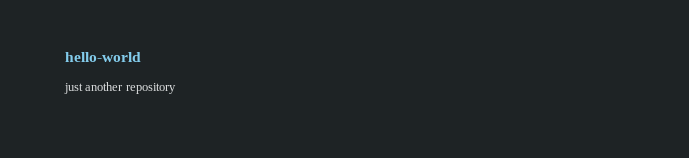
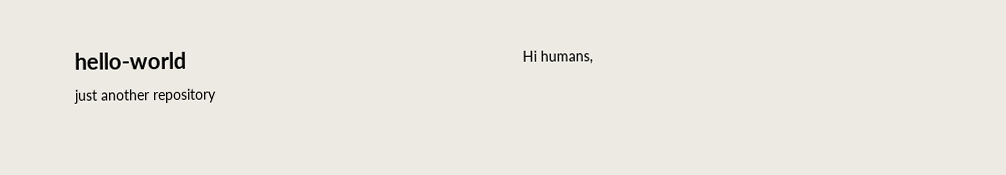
+ Hi humans,

